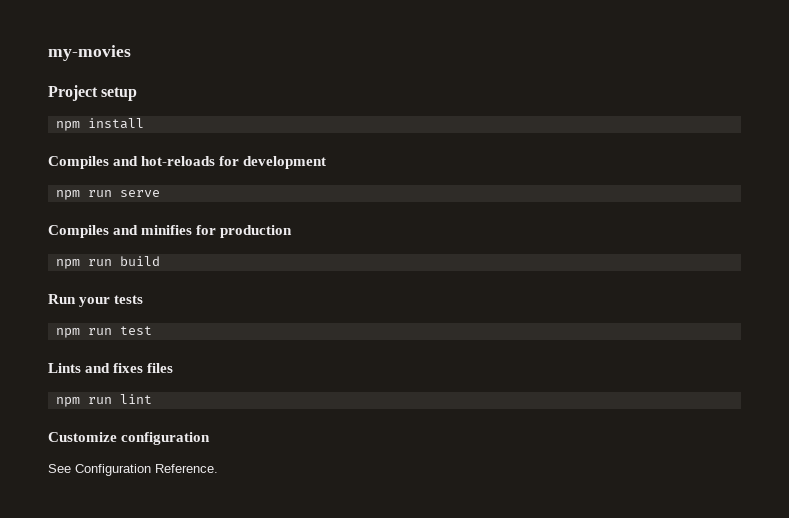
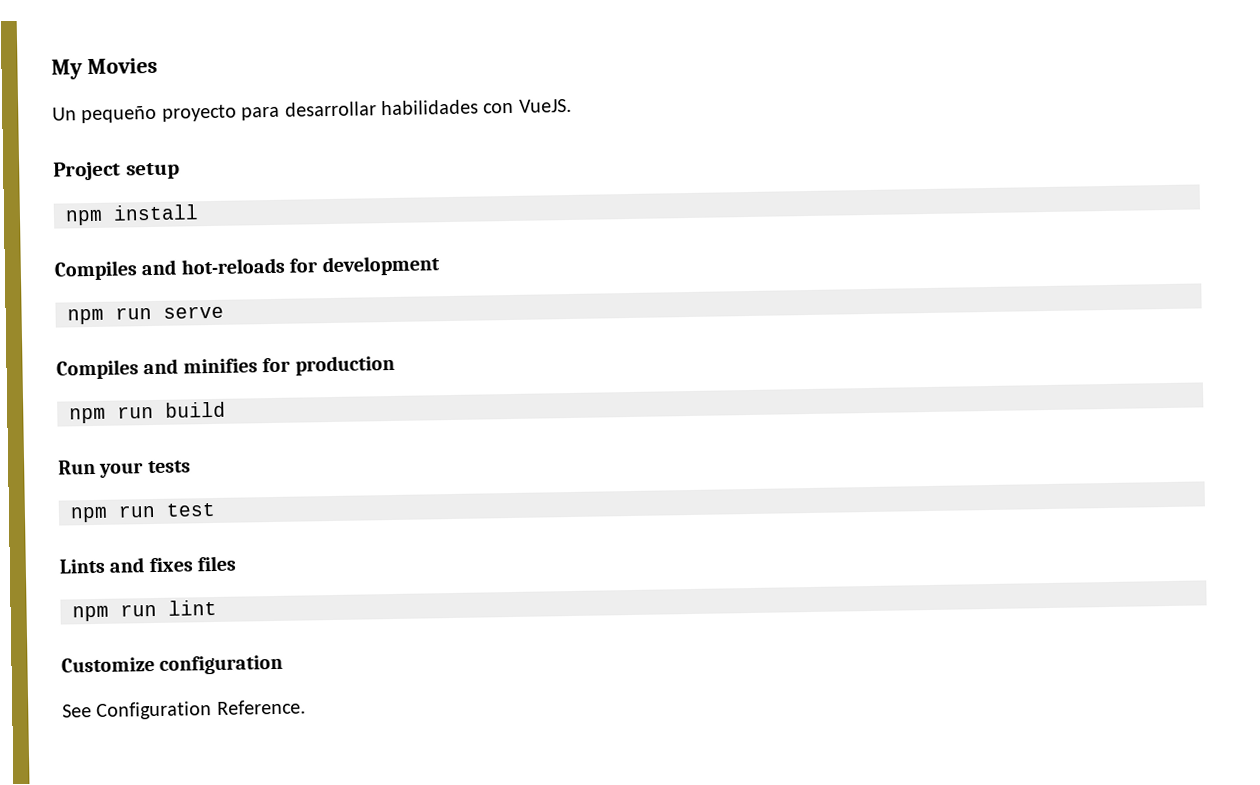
- my-movies
+ My Movies
+ Un pequeño proyecto para desarrollar habilidades con VueJS.

